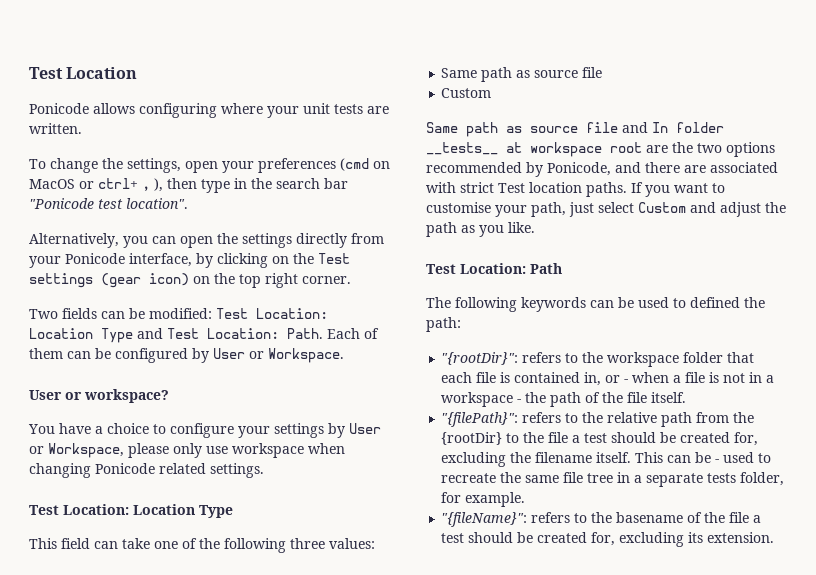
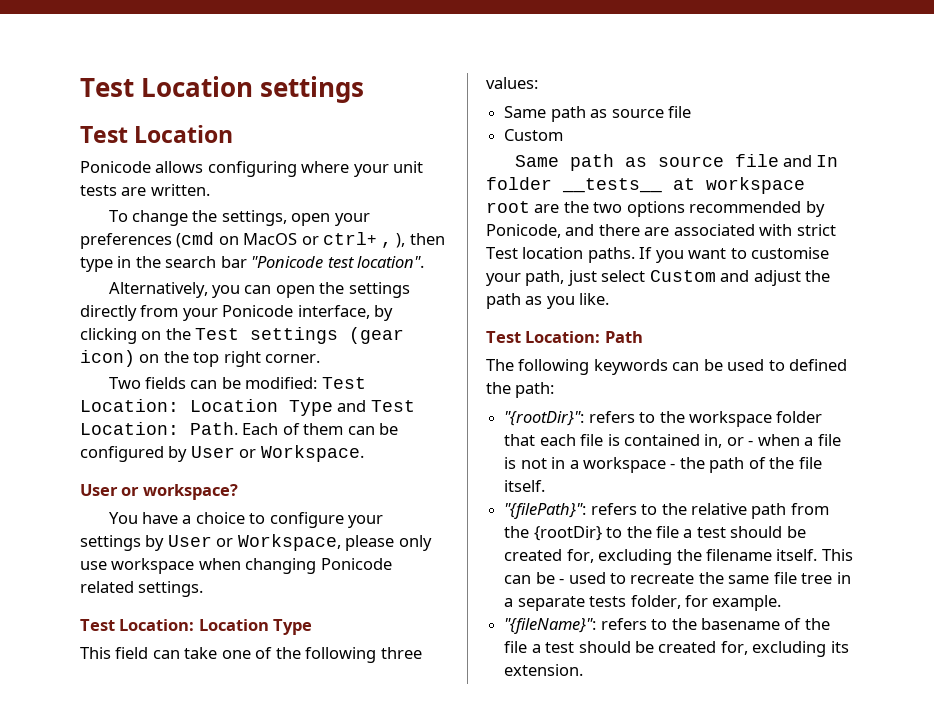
+ Test Location settings

